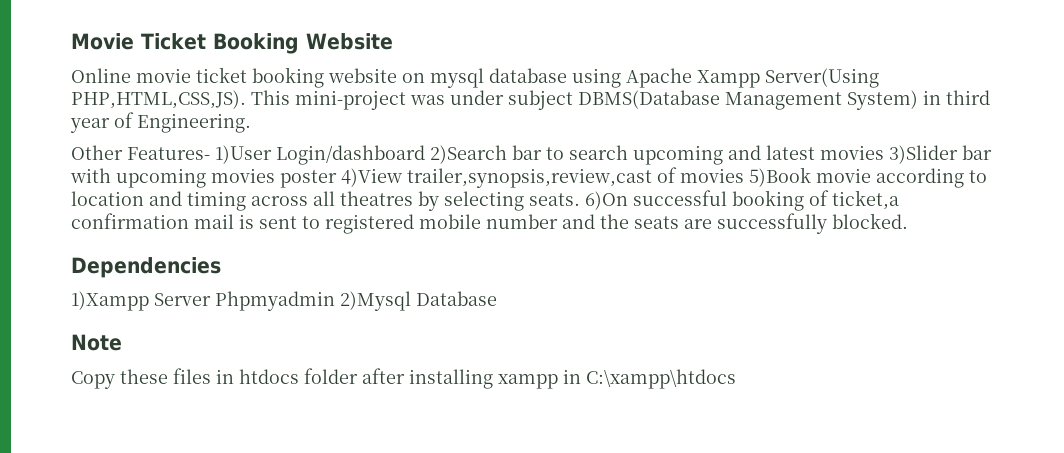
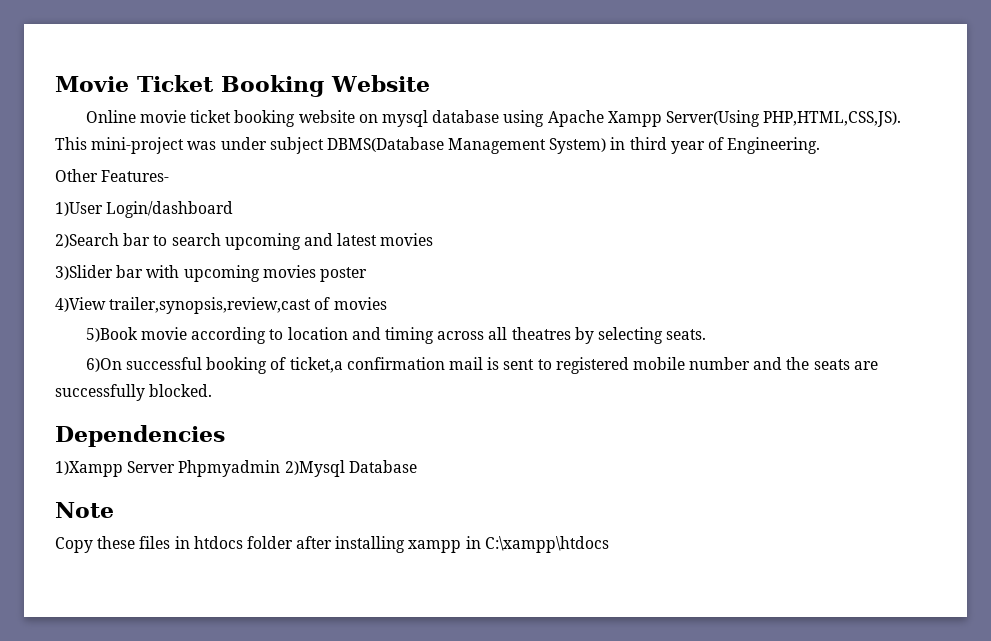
- Other Features- 1)User Login/dashboard 2)Search bar to search upcoming and latest movies 3)Slider bar with upcoming movies poster 4)View trailer,synopsis,review,cast of movies 5)Book movie according to location and timing across all theatres by selecting seats. 6)On successful booking of ticket,a confirmation mail is sent to registered mobile number and the seats are successfully blocked.
+ Other Features-
+ 1)User Login/dashboard
+ 2)Search bar to search upcoming and latest movies
+ 3)Slider bar with upcoming movies poster
+ 4)View trailer,synopsis,review,cast of movies
+ 5)Book movie according to location and timing across all theatres by selecting seats.
+ 6)On successful booking of ticket,a confirmation mail is sent to registered mobile number and the seats are successfully blocked.

